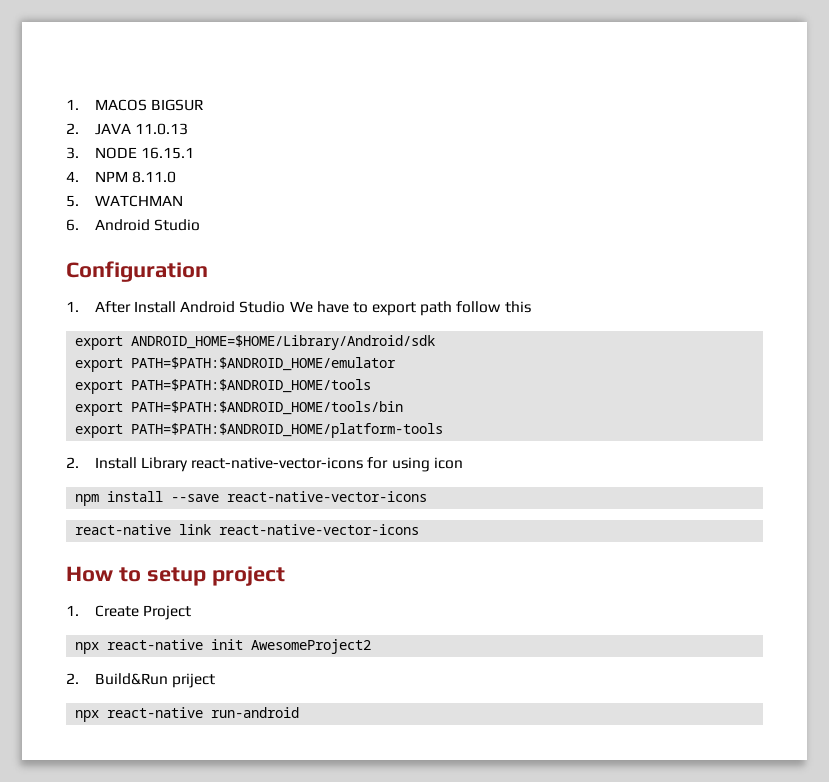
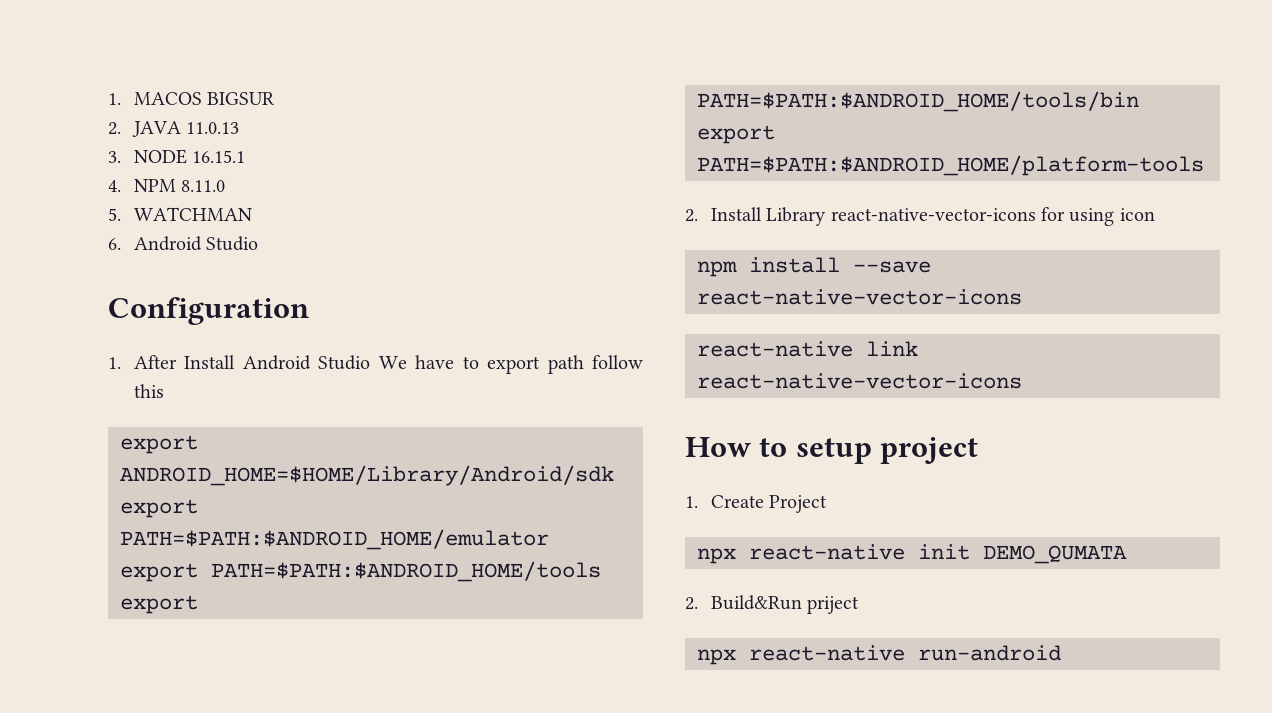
- npx react-native init AwesomeProject2
+ npx react-native init DEMO_QUMATA

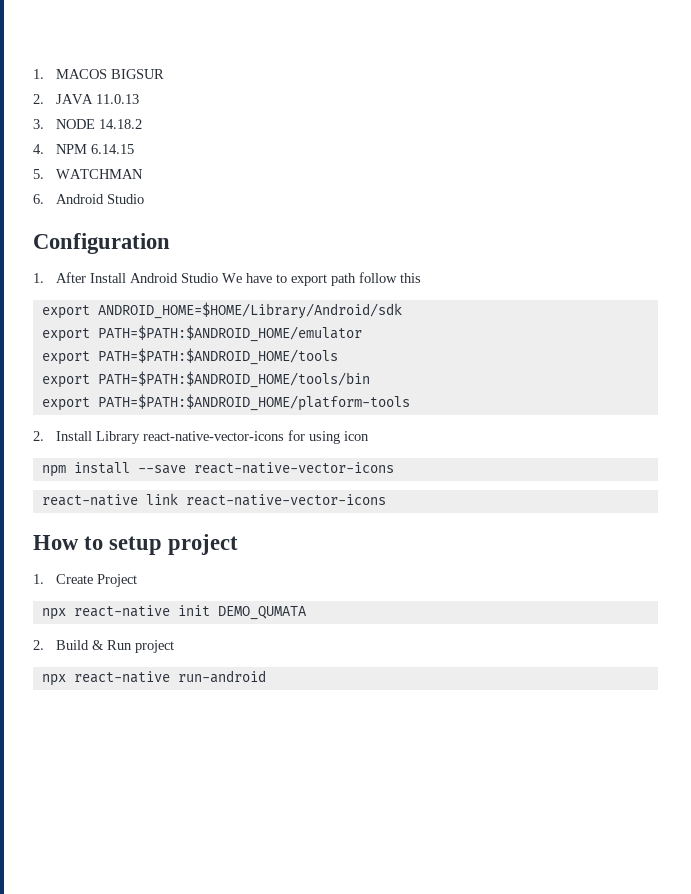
- 3. NODE 16.15.1
+ 3. NODE 14.18.2
- 4. NPM 8.11.0
+ 4. NPM 6.14.15
- 2. Build&Run priject
+ 2. Build & Run project

